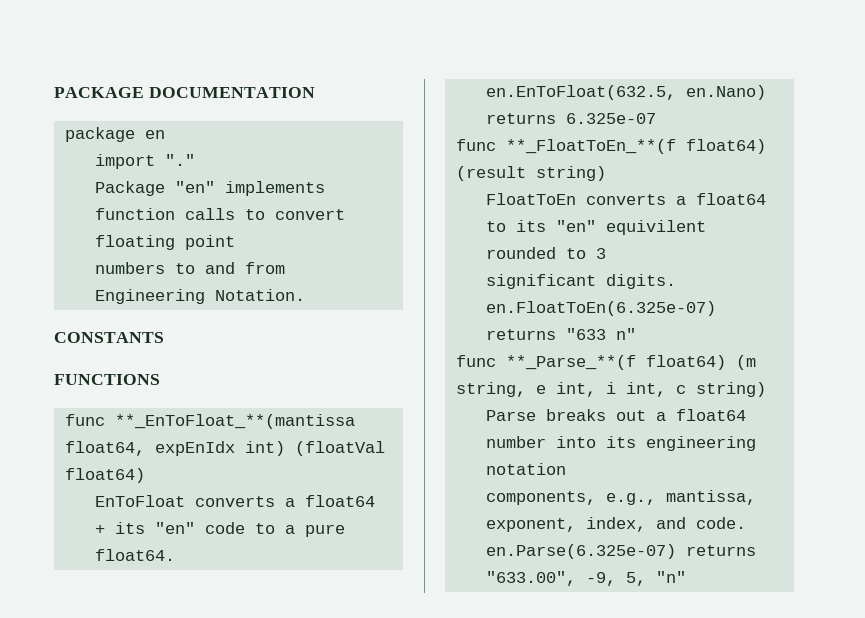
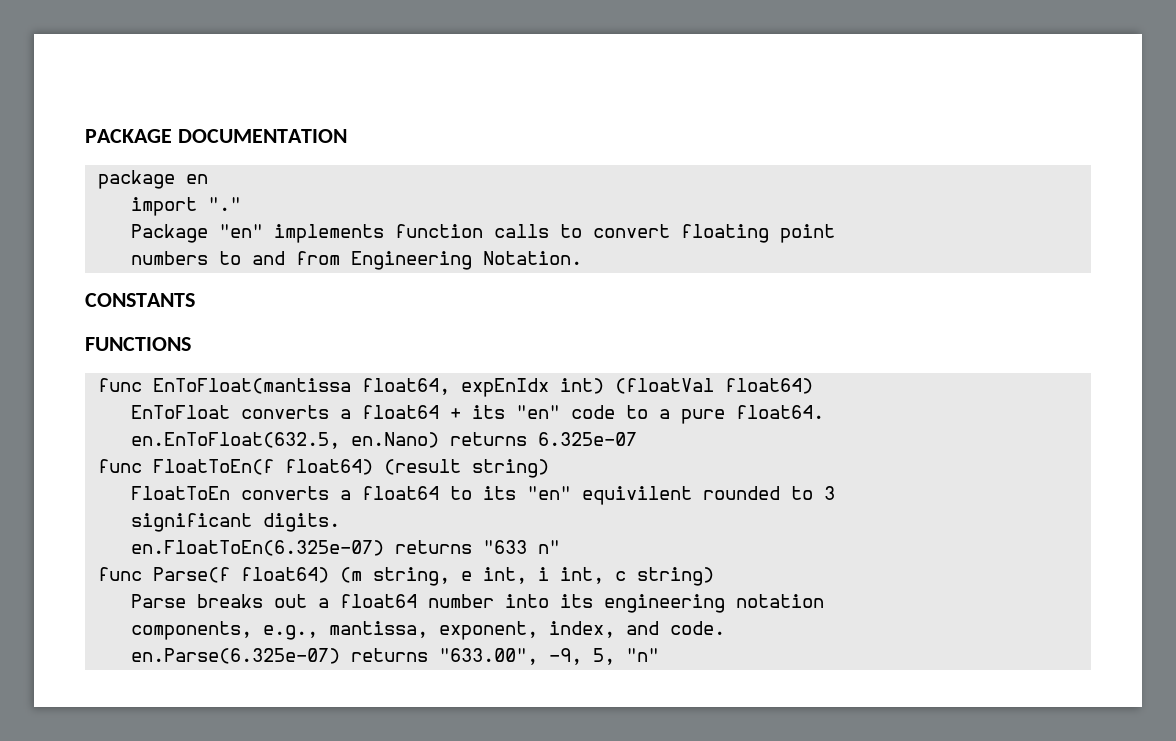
- func **_EnToFloat_**(mantissa float64, expEnIdx int) (floatVal float64)
+ func EnToFloat(mantissa float64, expEnIdx int) (floatVal float64)
- func **_FloatToEn_**(f float64) (result string)
+ func FloatToEn(f float64) (result string)
- func **_Parse_**(f float64) (m string, e int, i int, c string)
+ func Parse(f float64) (m string, e int, i int, c string)

